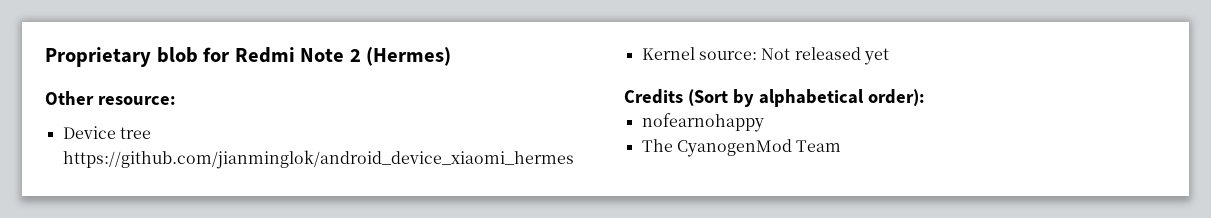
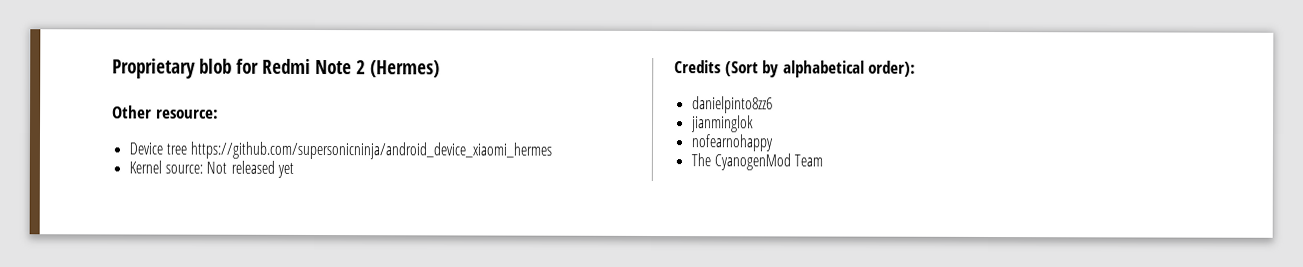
- Device tree https://github.com/jianminglok/android_device_xiaomi_hermes
+ Device tree https://github.com/supersonicninja/android_device_xiaomi_hermes
+ danielpinto8zz6
+ jianminglok

